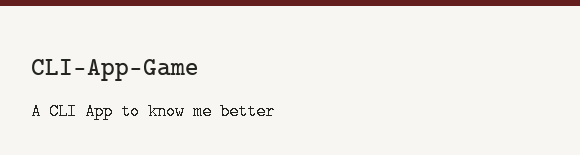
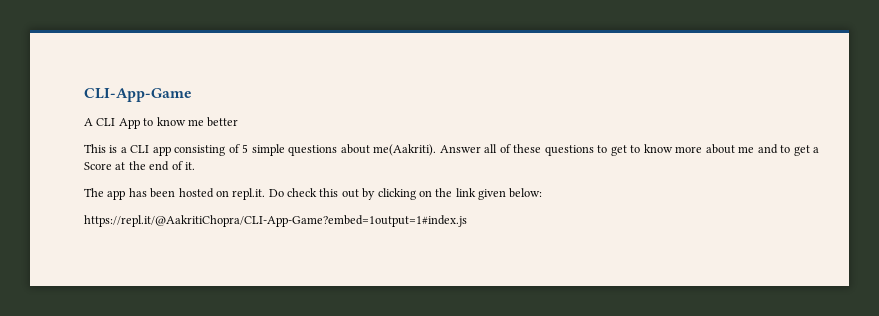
+ This is a CLI app consisting of 5 simple questions about me(Aakriti). Answer all of these questions to get to know more about me and to get a Score at the end of it.
+ The app has been hosted on repl.it. Do check this out by clicking on the link given below:
+ https://repl.it/@AakritiChopra/CLI-App-Game?embed=1output=1#index.js

